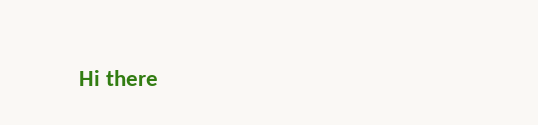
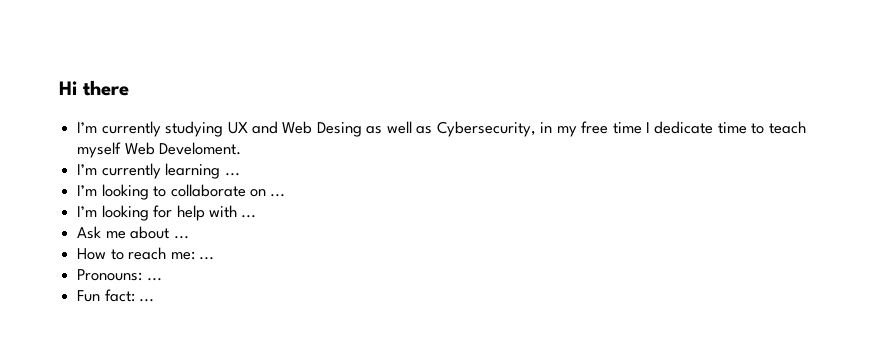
+ I’m currently studying UX and Web Desing as well as Cybersecurity, in my free time I dedicate time to teach myself Web Develoment.
+ I’m currently learning ...
+ I’m looking to collaborate on ...
+ I’m looking for help with ...
+ Ask me about ...
+ How to reach me: ...
+ Pronouns: ...
+ Fun fact: ...

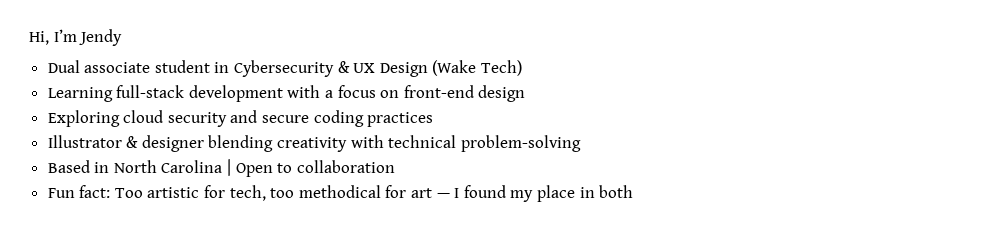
- Hi there
- I’m currently studying UX and Web Desing as well as Cybersecurity, in my free time I dedicate time to teach myself Web Develoment.
- I’m currently learning ...
- I’m looking to collaborate on ...
- I’m looking for help with ...
- Ask me about ...
- How to reach me: ...
- Pronouns: ...
- Fun fact: ...
+ Hi, I’m Jendy
+ Dual associate student in Cybersecurity & UX Design (Wake Tech)
+ Learning full-stack development with a focus on front-end design
+ Exploring cloud security and secure coding practices
+ Illustrator & designer blending creativity with technical problem-solving
+ Based in North Carolina | Open to collaboration
+ Fun fact: Too artistic for tech, too methodical for art — I found my place in both

